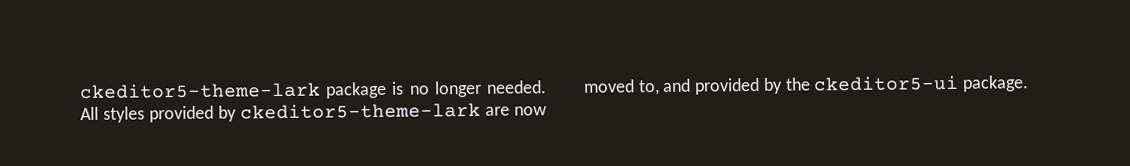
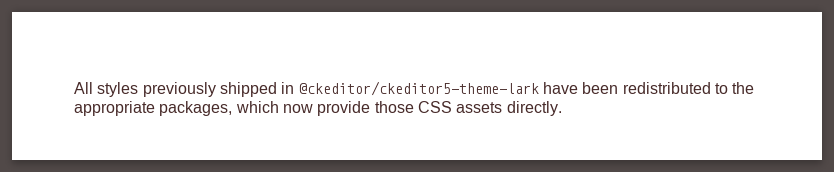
- ckeditor5-theme-lark package is no longer needed. All styles provided by ckeditor5-theme-lark are now moved to, and provided by the ckeditor5-ui package.
+ All styles previously shipped in @ckeditor/ckeditor5-theme-lark have been redistributed to the appropriate packages, which now provide those CSS assets directly.

